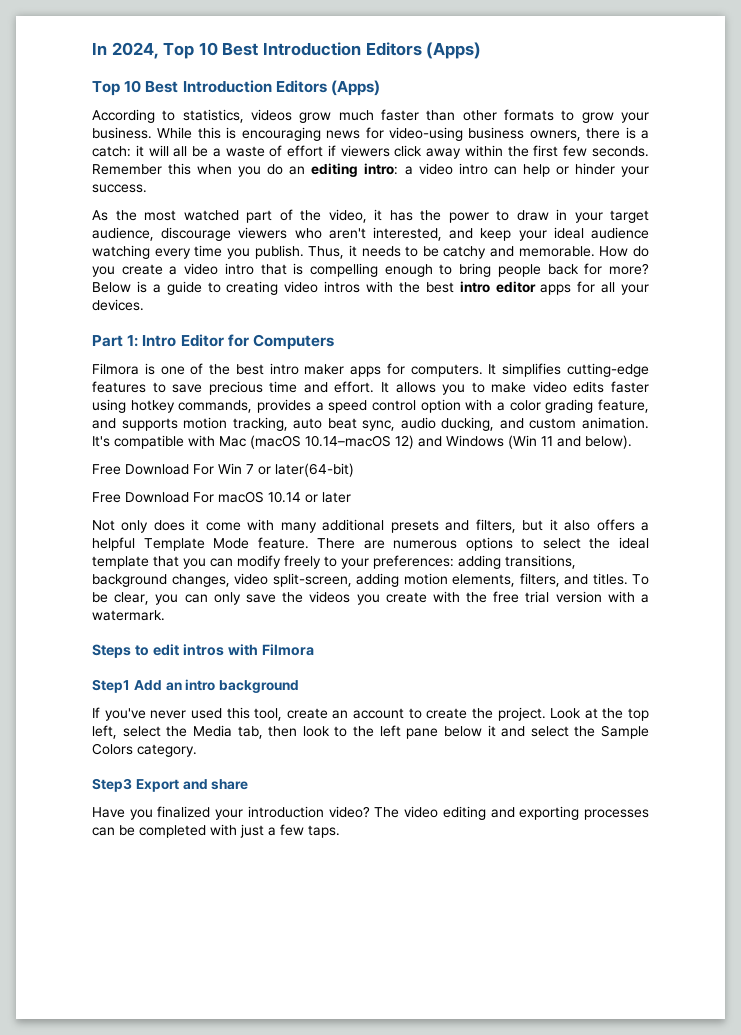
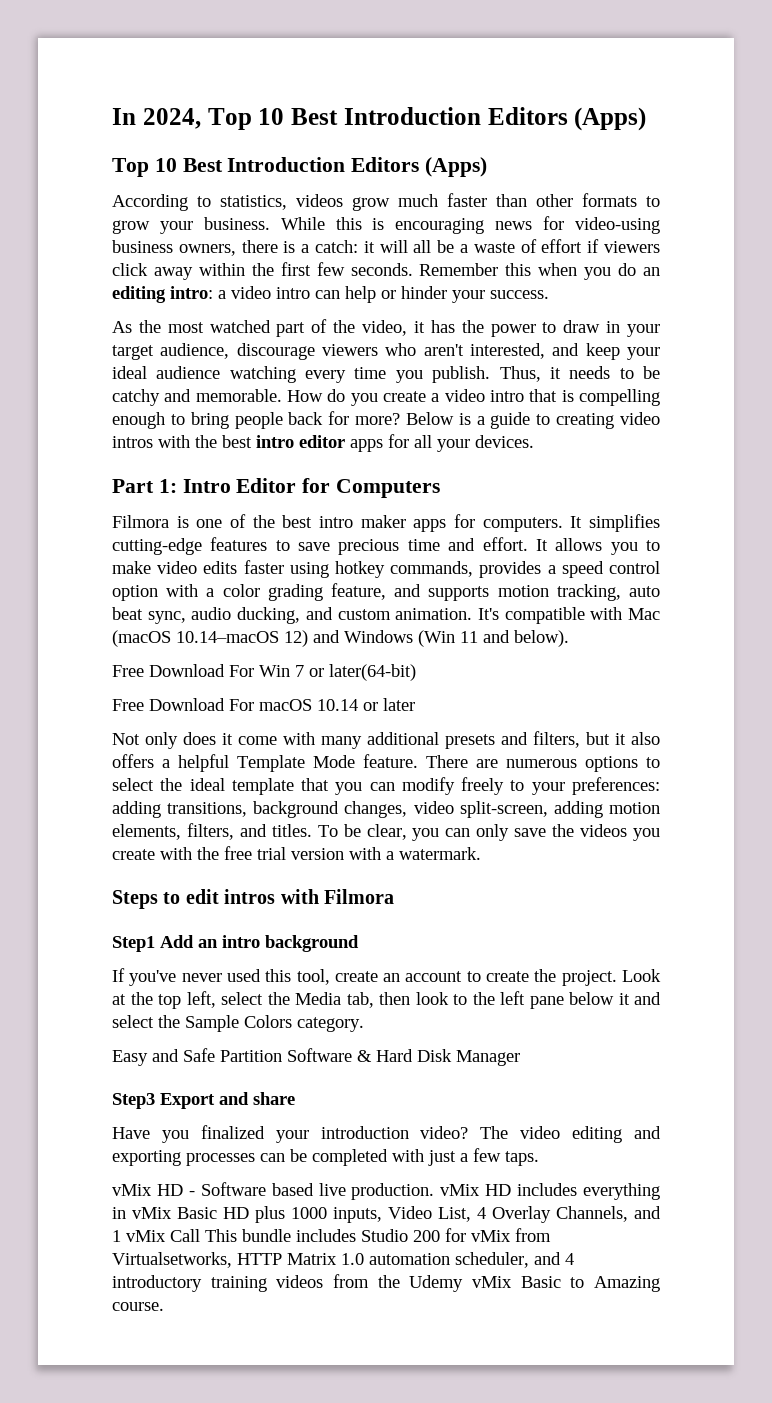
+ Easy and Safe Partition Software & Hard Disk Manager
+ vMix HD - Software based live production. vMix HD includes everything in vMix Basic HD plus 1000 inputs, Video List, 4 Overlay Channels, and 1 vMix Call This bundle includes Studio 200 for vMix from Virtualsetworks, HTTP Matrix 1.0 automation scheduler, and 4 introductory training videos from the Udemy vMix Basic to Amazing course.

